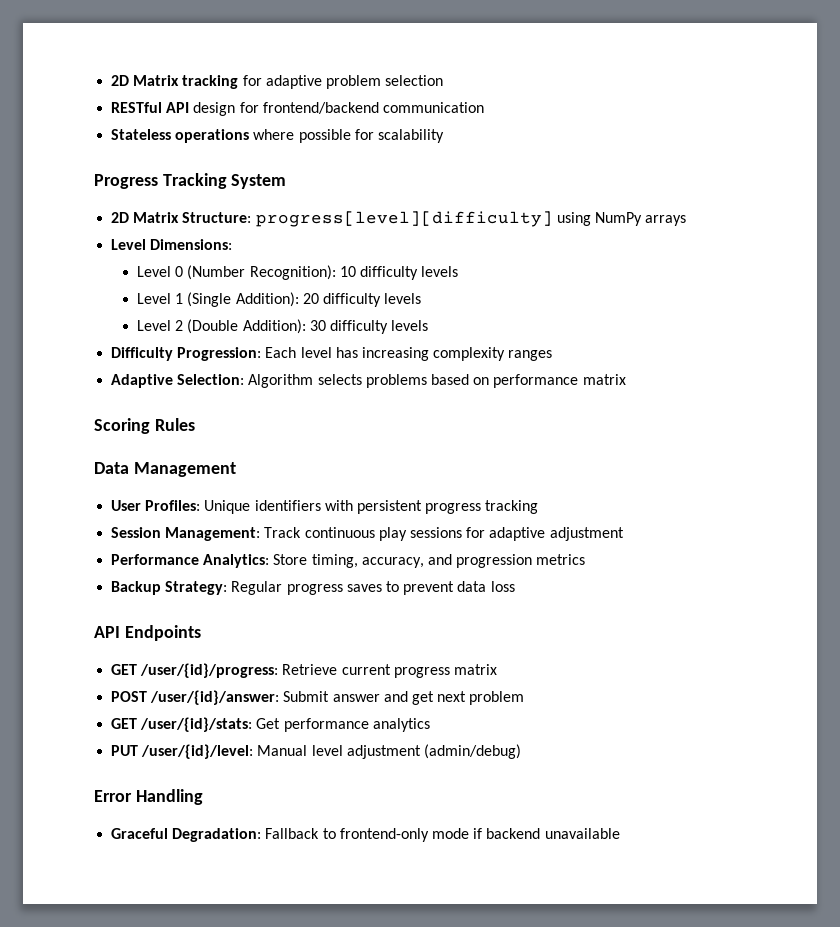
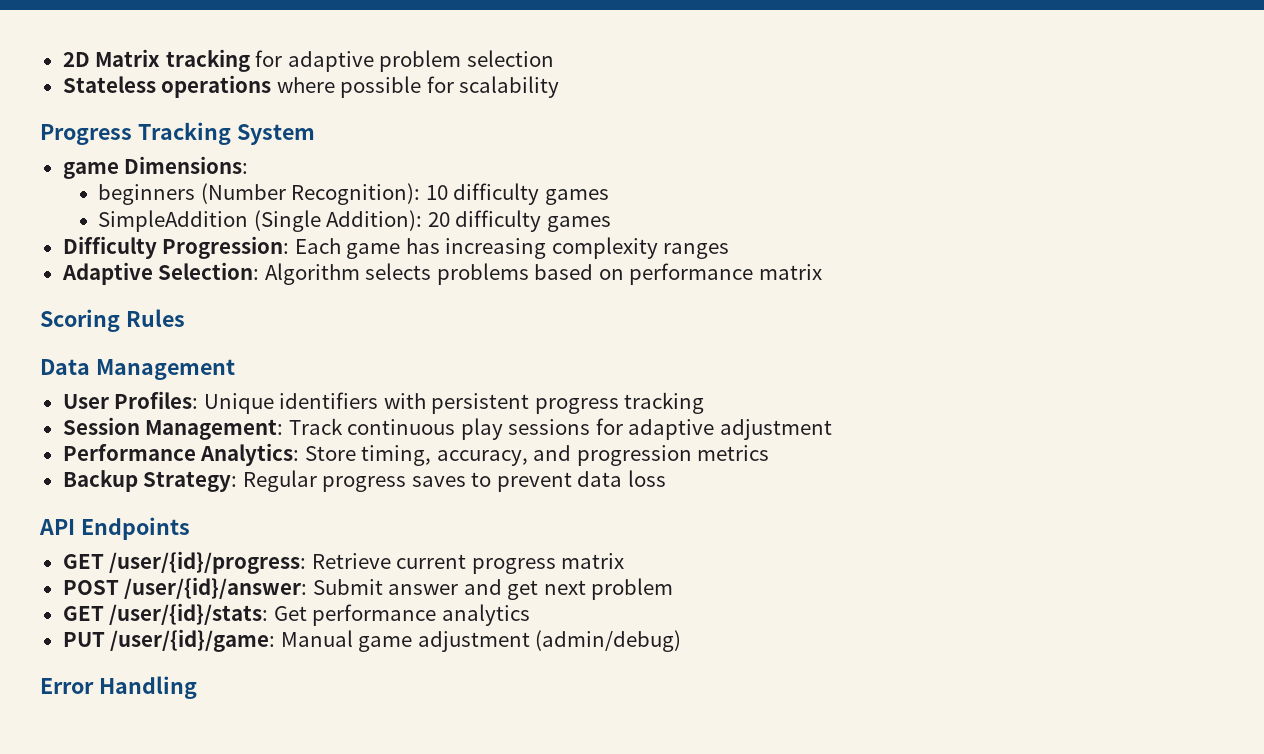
- RESTful API design for frontend/backend communication
- 2D Matrix Structure: progress[level][difficulty] using NumPy arrays
- Level Dimensions:
+ game Dimensions:
- Level 0 (Number Recognition): 10 difficulty levels
- Level 1 (Single Addition): 20 difficulty levels
- Level 2 (Double Addition): 30 difficulty levels
+ beginners (Number Recognition): 10 difficulty games
+ SimpleAddition (Single Addition): 20 difficulty games
- Difficulty Progression: Each level has increasing complexity ranges
+ Difficulty Progression: Each game has increasing complexity ranges
- PUT /user/{id}/level: Manual level adjustment (admin/debug)
+ PUT /user/{id}/game: Manual game adjustment (admin/debug)
- Graceful Degradation: Fallback to frontend-only mode if backend unavailable

